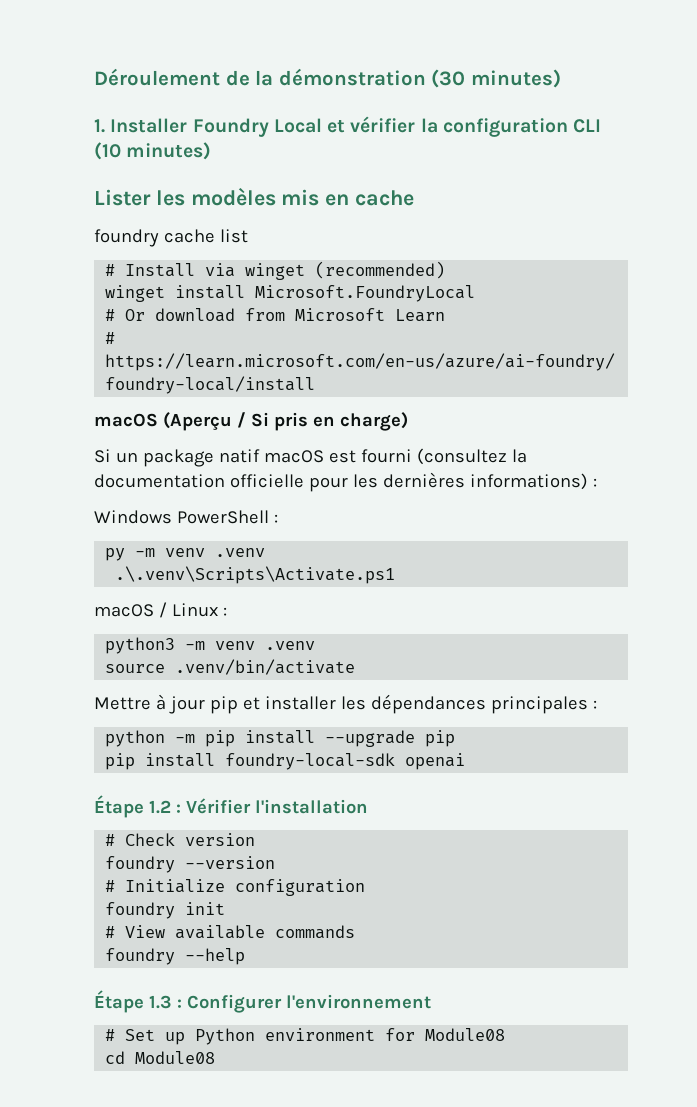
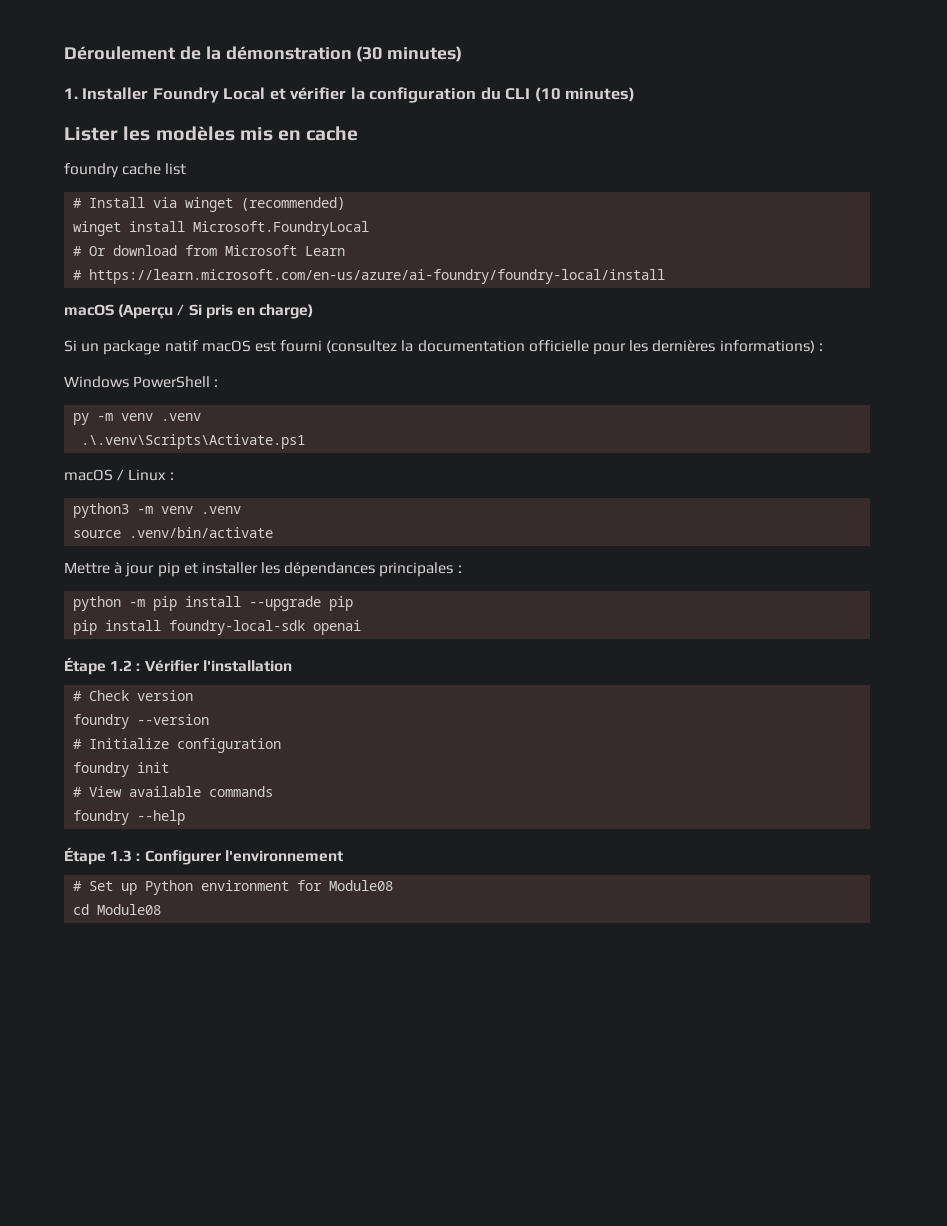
- 1. Installer Foundry Local et vérifier la configuration CLI (10 minutes)
+ 1. Installer Foundry Local et vérifier la configuration du CLI (10 minutes)

